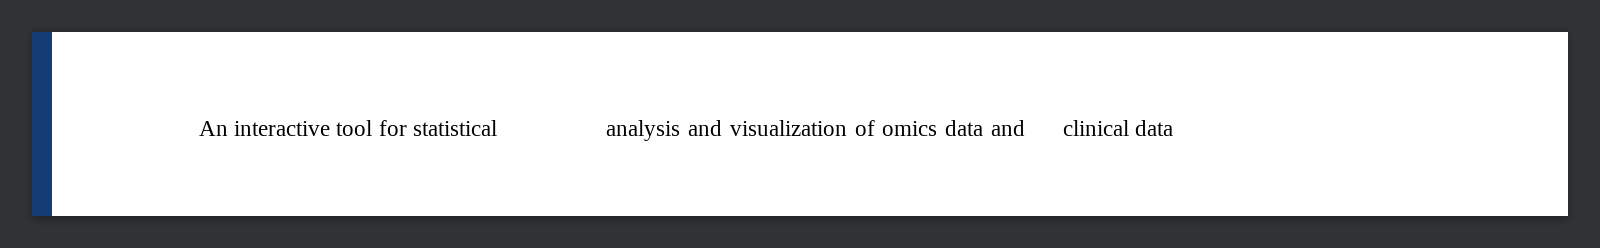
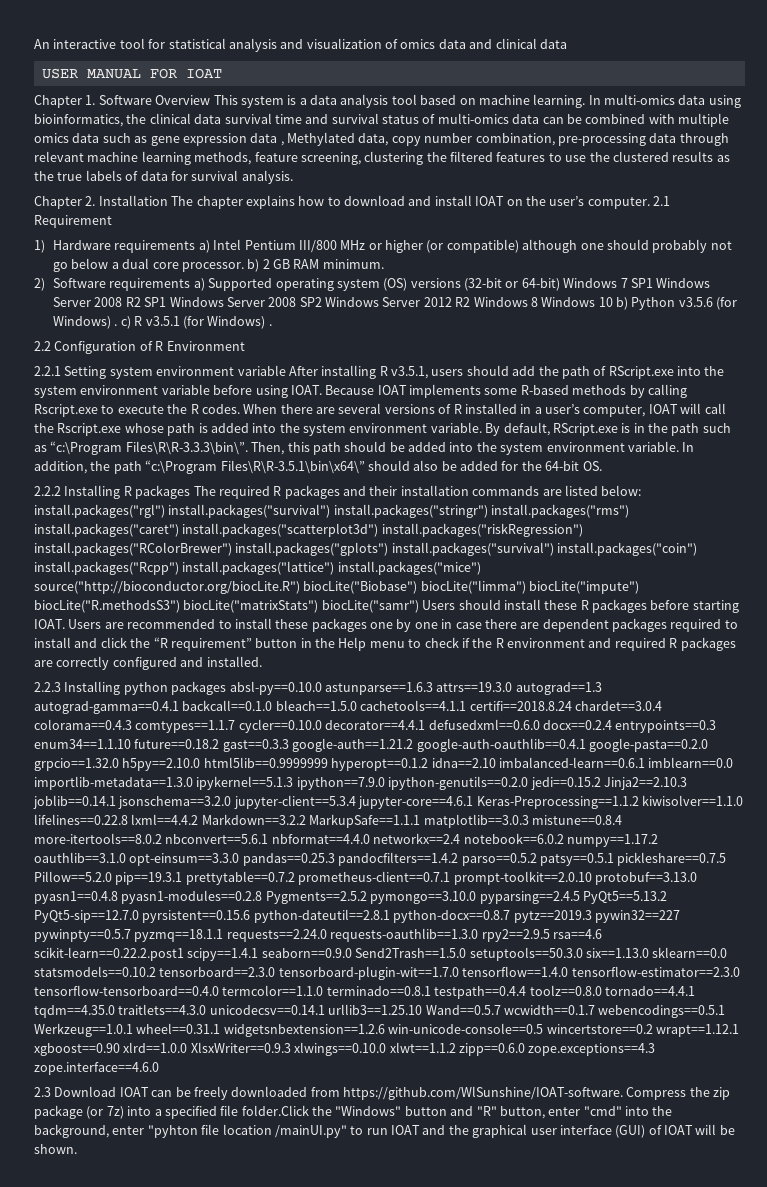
+ USER MANUAL FOR IOAT
+ Chapter 1. Software Overview This system is a data analysis tool based on machine learning. In multi-omics data using bioinformatics, the clinical data survival time and survival status of multi-omics data can be combined with multiple omics data such as gene expression data , Methylated data, copy number combination, pre-processing data through relevant machine learning methods, feature screening, clustering the filtered features to use the clustered results as the true labels of data for survival analysis.
+ Chapter 2. Installation The chapter explains how to download and install IOAT on the user’s computer. 2.1 Requirement
+ 1) Hardware requirements a) Intel Pentium III/800 MHz or higher (or compatible) although one should probably not go below a dual core processor. b) 2 GB RAM minimum.
+ 2) Software requirements a) Supported operating system (OS) versions (32-bit or 64-bit) Windows 7 SP1 Windows Server 2008 R2 SP1 Windows Server 2008 SP2 Windows Server 2012 R2 Windows 8 Windows 10 b) Python v3.5.6 (for Windows) . c) R v3.5.1 (for Windows) .
+ 2.2 Configuration of R Environment
+ 2.2.1 Setting system environment variable After installing R v3.5.1, users should add the path of RScript.exe into the system environment variable before using IOAT. Because IOAT implements some R-based methods by calling Rscript.exe to execute the R codes. When there are several versions of R installed in a user’s computer, IOAT will call the Rscript.exe whose path is added into the system environment variable. By default, RScript.exe is in the path such as “c:\Program Files\R\R-3.3.3\bin\”. Then, this path should be added into the system environment variable. In addition, the path “c:\Program Files\R\R-3.5.1\bin\x64\” should also be added for the 64-bit OS.
+ 2.2.2 Installing R packages The required R packages and their installation commands are listed below: install.packages("rgl") install.packages("survival") install.packages("stringr") install.packages("rms") install.packages("caret") install.packages("scatterplot3d") install.packages("riskRegression") install.packages("RColorBrewer") install.packages("gplots") install.packages("survival") install.packages("coin") install.packages("Rcpp") install.packages("lattice") install.packages("mice") source("http://bioconductor.org/biocLite.R") biocLite("Biobase") biocLite("limma") biocLite("impute") biocLite("R.methodsS3") biocLite("matrixStats") biocLite("samr") Users should install these R packages before starting IOAT. Users are recommended to install these packages one by one in case there are dependent packages required to install and click the “R requirement” button in the Help menu to check if the R environment and required R packages are correctly configured and installed.
+ 2.2.3 Installing python packages absl-py==0.10.0 astunparse==1.6.3 attrs==19.3.0 autograd==1.3 autograd-gamma==0.4.1 backcall==0.1.0 bleach==1.5.0 cachetools==4.1.1 certifi==2018.8.24 chardet==3.0.4 colorama==0.4.3 comtypes==1.1.7 cycler==0.10.0 decorator==4.4.1 defusedxml==0.6.0 docx==0.2.4 entrypoints==0.3 enum34==1.1.10 future==0.18.2 gast==0.3.3 google-auth==1.21.2 google-auth-oauthlib==0.4.1 google-pasta==0.2.0 grpcio==1.32.0 h5py==2.10.0 html5lib==0.9999999 hyperopt==0.1.2 idna==2.10 imbalanced-learn==0.6.1 imblearn==0.0 importlib-metadata==1.3.0 ipykernel==5.1.3 ipython==7.9.0 ipython-genutils==0.2.0 jedi==0.15.2 Jinja2==2.10.3 joblib==0.14.1 jsonschema==3.2.0 jupyter-client==5.3.4 jupyter-core==4.6.1 Keras-Preprocessing==1.1.2 kiwisolver==1.1.0 lifelines==0.22.8 lxml==4.4.2 Markdown==3.2.2 MarkupSafe==1.1.1 matplotlib==3.0.3 mistune==0.8.4 more-itertools==8.0.2 nbconvert==5.6.1 nbformat==4.4.0 networkx==2.4 notebook==6.0.2 numpy==1.17.2 oauthlib==3.1.0 opt-einsum==3.3.0 pandas==0.25.3 pandocfilters==1.4.2 parso==0.5.2 patsy==0.5.1 pickleshare==0.7.5 Pillow==5.2.0 pip==19.3.1 prettytable==0.7.2 prometheus-client==0.7.1 prompt-toolkit==2.0.10 protobuf==3.13.0 pyasn1==0.4.8 pyasn1-modules==0.2.8 Pygments==2.5.2 pymongo==3.10.0 pyparsing==2.4.5 PyQt5==5.13.2 PyQt5-sip==12.7.0 pyrsistent==0.15.6 python-dateutil==2.8.1 python-docx==0.8.7 pytz==2019.3 pywin32==227 pywinpty==0.5.7 pyzmq==18.1.1 requests==2.24.0 requests-oauthlib==1.3.0 rpy2==2.9.5 rsa==4.6 scikit-learn==0.22.2.post1 scipy==1.4.1 seaborn==0.9.0 Send2Trash==1.5.0 setuptools==50.3.0 six==1.13.0 sklearn==0.0 statsmodels==0.10.2 tensorboard==2.3.0 tensorboard-plugin-wit==1.7.0 tensorflow==1.4.0 tensorflow-estimator==2.3.0 tensorflow-tensorboard==0.4.0 termcolor==1.1.0 terminado==0.8.1 testpath==0.4.4 toolz==0.8.0 tornado==4.4.1 tqdm==4.35.0 traitlets==4.3.0 unicodecsv==0.14.1 urllib3==1.25.10 Wand==0.5.7 wcwidth==0.1.7 webencodings==0.5.1 Werkzeug==1.0.1 wheel==0.31.1 widgetsnbextension==1.2.6 win-unicode-console==0.5 wincertstore==0.2 wrapt==1.12.1 xgboost==0.90 xlrd==1.0.0 XlsxWriter==0.9.3 xlwings==0.10.0 xlwt==1.1.2 zipp==0.6.0 zope.exceptions==4.3 zope.interface==4.6.0
+ 2.3 Download IOAT can be freely downloaded from https://github.com/WlSunshine/IOAT-software. Compress the zip package (or 7z) into a specified file folder.Click the "Windows" button and "R" button, enter "cmd" into the background, enter "pyhton file location /mainUI.py" to run IOAT and the graphical user interface (GUI) of IOAT will be shown.

